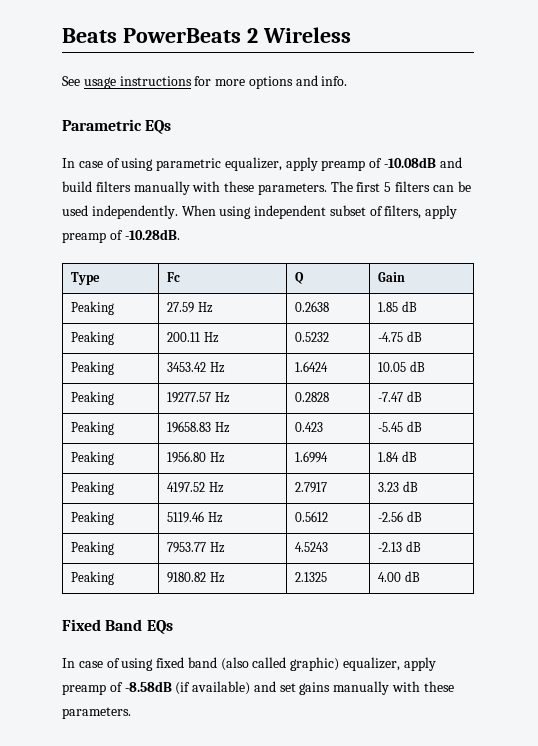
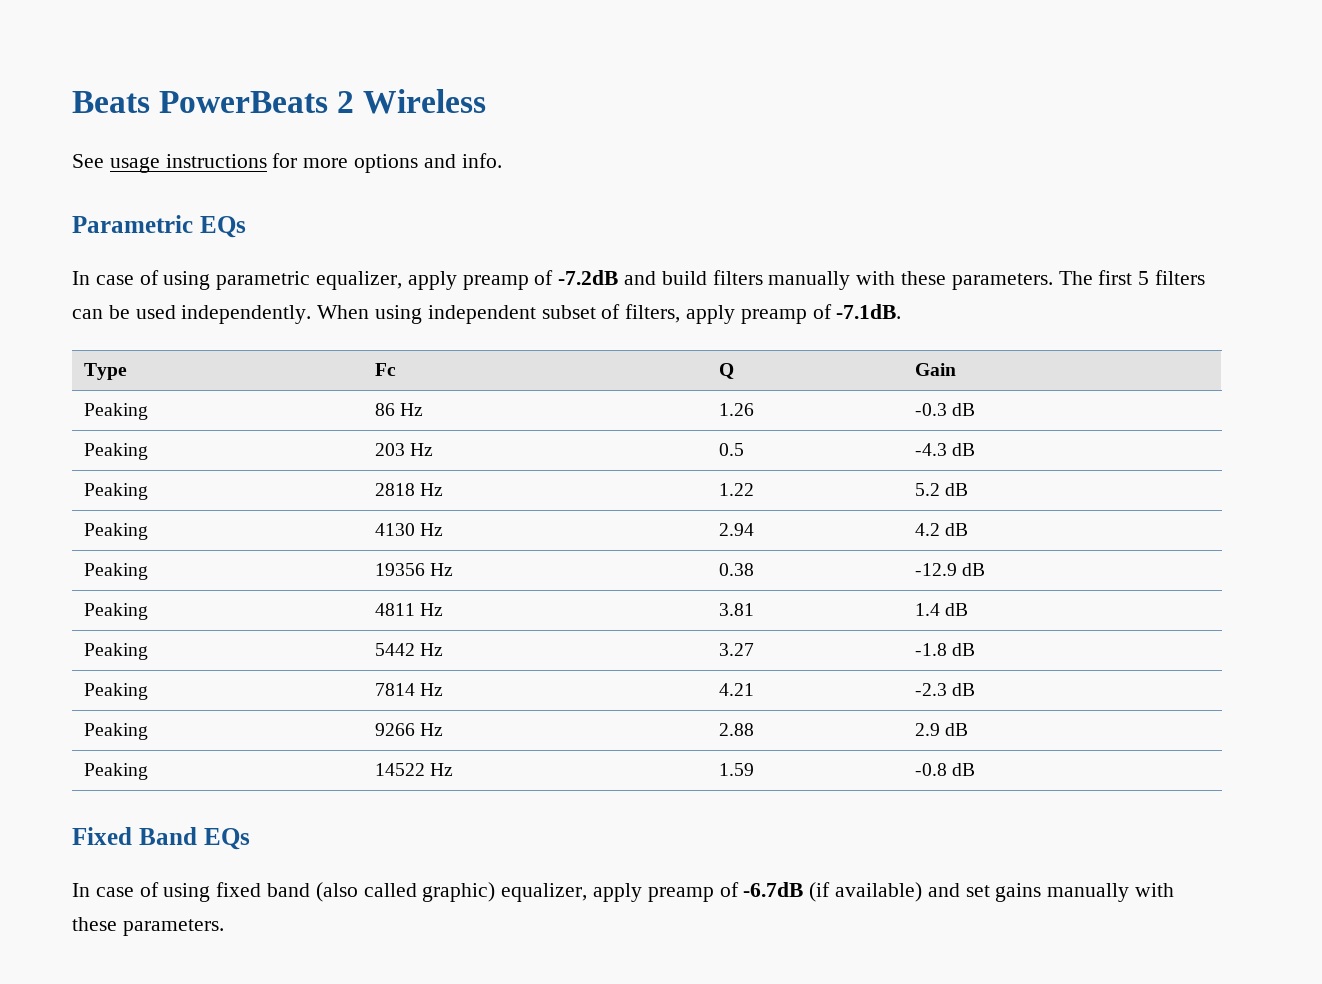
- In case of using parametric equalizer, apply preamp of -10.08dB and build filters manually with these parameters.
+ In case of using parametric equalizer, apply preamp of -7.2dB and build filters manually with these parameters.
- When using independent subset of filters, apply preamp of -10.28dB.
+ When using independent subset of filters, apply preamp of -7.1dB.
- Peaking | 27.59 Hz | 0.2638 | 1.85 dB
- Peaking | 200.11 Hz | 0.5232 | -4.75 dB
- Peaking | 3453.42 Hz | 1.6424 | 10.05 dB
- Peaking | 19277.57 Hz | 0.2828 | -7.47 dB
- Peaking | 19658.83 Hz | 0.423 | -5.45 dB
- Peaking | 1956.80 Hz | 1.6994 | 1.84 dB
- Peaking | 4197.52 Hz | 2.7917 | 3.23 dB
- Peaking | 5119.46 Hz | 0.5612 | -2.56 dB
- Peaking | 7953.77 Hz | 4.5243 | -2.13 dB
- Peaking | 9180.82 Hz | 2.1325 | 4.00 dB
+ Peaking | 86 Hz | 1.26 | -0.3 dB
+ Peaking | 203 Hz | 0.5 | -4.3 dB
+ Peaking | 2818 Hz | 1.22 | 5.2 dB
+ Peaking | 4130 Hz | 2.94 | 4.2 dB
+ Peaking | 19356 Hz | 0.38 | -12.9 dB
+ Peaking | 4811 Hz | 3.81 | 1.4 dB
+ Peaking | 5442 Hz | 3.27 | -1.8 dB
+ Peaking | 7814 Hz | 4.21 | -2.3 dB
+ Peaking | 9266 Hz | 2.88 | 2.9 dB
+ Peaking | 14522 Hz | 1.59 | -0.8 dB
- In case of using fixed band (also called graphic) equalizer, apply preamp of -8.58dB (if available) and set gains manually with these parameters.
+ In case of using fixed band (also called graphic) equalizer, apply preamp of -6.7dB (if available) and set gains manually with these parameters.

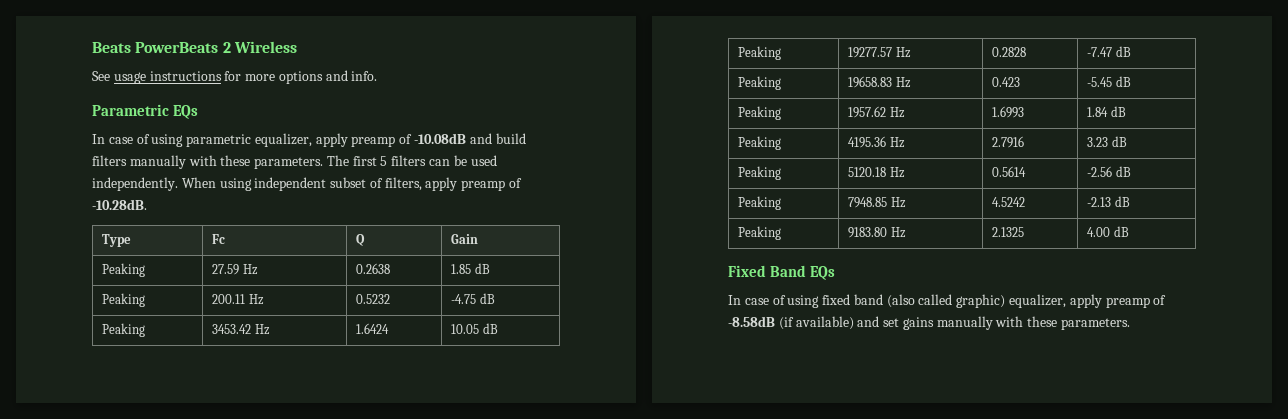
- In case of using parametric equalizer, apply preamp of -7.2dB and build filters manually with these parameters.
+ In case of using parametric equalizer, apply preamp of -10.08dB and build filters manually with these parameters.
- When using independent subset of filters, apply preamp of -7.1dB.
+ When using independent subset of filters, apply preamp of -10.28dB.
- Peaking | 86 Hz | 1.26 | -0.3 dB
- Peaking | 203 Hz | 0.5 | -4.3 dB
- Peaking | 2818 Hz | 1.22 | 5.2 dB
- Peaking | 4130 Hz | 2.94 | 4.2 dB
- Peaking | 19356 Hz | 0.38 | -12.9 dB
- Peaking | 4811 Hz | 3.81 | 1.4 dB
- Peaking | 5442 Hz | 3.27 | -1.8 dB
- Peaking | 7814 Hz | 4.21 | -2.3 dB
- Peaking | 9266 Hz | 2.88 | 2.9 dB
- Peaking | 14522 Hz | 1.59 | -0.8 dB
+ Peaking | 27.59 Hz | 0.2638 | 1.85 dB
+ Peaking | 200.11 Hz | 0.5232 | -4.75 dB
+ Peaking | 3453.42 Hz | 1.6424 | 10.05 dB
+ Peaking | 19277.57 Hz | 0.2828 | -7.47 dB
+ Peaking | 19658.83 Hz | 0.423 | -5.45 dB
+ Peaking | 1957.62 Hz | 1.6993 | 1.84 dB
+ Peaking | 4195.36 Hz | 2.7916 | 3.23 dB
+ Peaking | 5120.18 Hz | 0.5614 | -2.56 dB
+ Peaking | 7948.85 Hz | 4.5242 | -2.13 dB
+ Peaking | 9183.80 Hz | 2.1325 | 4.00 dB
- In case of using fixed band (also called graphic) equalizer, apply preamp of -6.7dB (if available) and set gains manually with these parameters.
+ In case of using fixed band (also called graphic) equalizer, apply preamp of -8.58dB (if available) and set gains manually with these parameters.

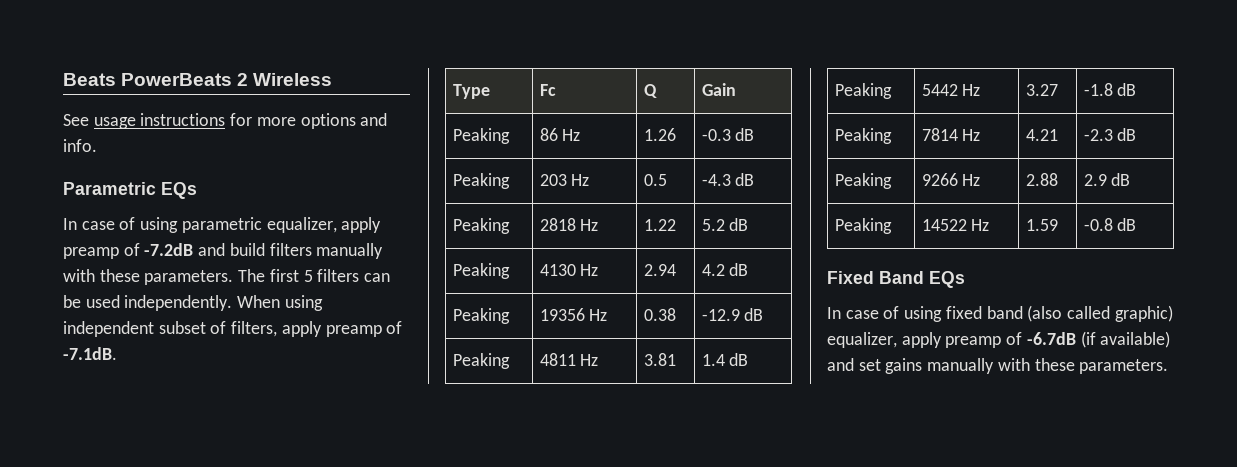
- In case of using parametric equalizer, apply preamp of -10.08dB and build filters manually with these parameters.
+ In case of using parametric equalizer, apply preamp of -7.2dB and build filters manually with these parameters.
- When using independent subset of filters, apply preamp of -10.28dB.
+ When using independent subset of filters, apply preamp of -7.1dB.
- Peaking | 27.59 Hz | 0.2638 | 1.85 dB
- Peaking | 200.11 Hz | 0.5232 | -4.75 dB
- Peaking | 3453.42 Hz | 1.6424 | 10.05 dB
- Peaking | 19277.57 Hz | 0.2828 | -7.47 dB
- Peaking | 19658.83 Hz | 0.423 | -5.45 dB
- Peaking | 1957.62 Hz | 1.6993 | 1.84 dB
- Peaking | 4195.36 Hz | 2.7916 | 3.23 dB
- Peaking | 5120.18 Hz | 0.5614 | -2.56 dB
- Peaking | 7948.85 Hz | 4.5242 | -2.13 dB
- Peaking | 9183.80 Hz | 2.1325 | 4.00 dB
+ Peaking | 86 Hz | 1.26 | -0.3 dB
+ Peaking | 203 Hz | 0.5 | -4.3 dB
+ Peaking | 2818 Hz | 1.22 | 5.2 dB
+ Peaking | 4130 Hz | 2.94 | 4.2 dB
+ Peaking | 19356 Hz | 0.38 | -12.9 dB
+ Peaking | 4811 Hz | 3.81 | 1.4 dB
+ Peaking | 5442 Hz | 3.27 | -1.8 dB
+ Peaking | 7814 Hz | 4.21 | -2.3 dB
+ Peaking | 9266 Hz | 2.88 | 2.9 dB
+ Peaking | 14522 Hz | 1.59 | -0.8 dB
- In case of using fixed band (also called graphic) equalizer, apply preamp of -8.58dB (if available) and set gains manually with these parameters.
+ In case of using fixed band (also called graphic) equalizer, apply preamp of -6.7dB (if available) and set gains manually with these parameters.

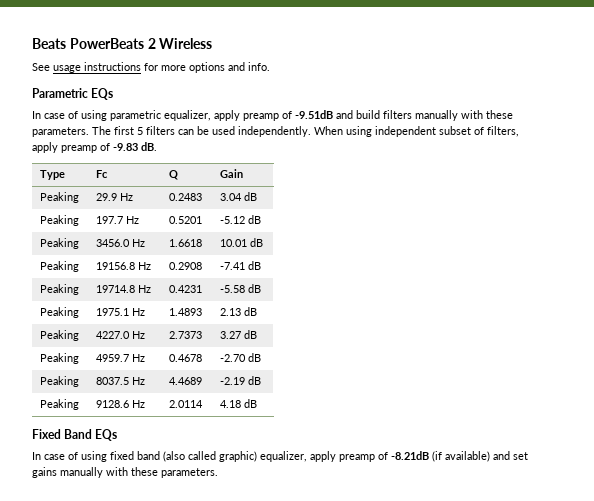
- In case of using parametric equalizer, apply preamp of -7.2dB and build filters manually with these parameters.
+ In case of using parametric equalizer, apply preamp of -9.51dB and build filters manually with these parameters.
- When using independent subset of filters, apply preamp of -7.1dB.
+ When using independent subset of filters, apply preamp of -9.83 dB.
- Peaking | 86 Hz | 1.26 | -0.3 dB
- Peaking | 203 Hz | 0.5 | -4.3 dB
- Peaking | 2818 Hz | 1.22 | 5.2 dB
- Peaking | 4130 Hz | 2.94 | 4.2 dB
- Peaking | 19356 Hz | 0.38 | -12.9 dB
- Peaking | 4811 Hz | 3.81 | 1.4 dB
- Peaking | 5442 Hz | 3.27 | -1.8 dB
- Peaking | 7814 Hz | 4.21 | -2.3 dB
- Peaking | 9266 Hz | 2.88 | 2.9 dB
- Peaking | 14522 Hz | 1.59 | -0.8 dB
+ Peaking | 29.9 Hz | 0.2483 | 3.04 dB
+ Peaking | 197.7 Hz | 0.5201 | -5.12 dB
+ Peaking | 3456.0 Hz | 1.6618 | 10.01 dB
+ Peaking | 19156.8 Hz | 0.2908 | -7.41 dB
+ Peaking | 19714.8 Hz | 0.4231 | -5.58 dB
+ Peaking | 1975.1 Hz | 1.4893 | 2.13 dB
+ Peaking | 4227.0 Hz | 2.7373 | 3.27 dB
+ Peaking | 4959.7 Hz | 0.4678 | -2.70 dB
+ Peaking | 8037.5 Hz | 4.4689 | -2.19 dB
+ Peaking | 9128.6 Hz | 2.0114 | 4.18 dB
- In case of using fixed band (also called graphic) equalizer, apply preamp of -6.7dB (if available) and set gains manually with these parameters.
+ In case of using fixed band (also called graphic) equalizer, apply preamp of -8.21dB (if available) and set gains manually with these parameters.

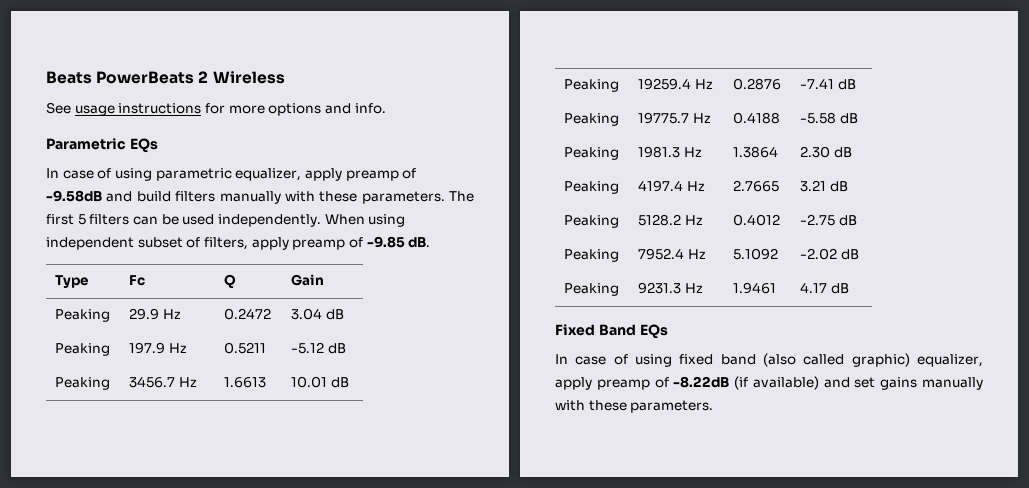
- In case of using parametric equalizer, apply preamp of -9.51dB and build filters manually with these parameters.
+ In case of using parametric equalizer, apply preamp of -9.58dB and build filters manually with these parameters.
- When using independent subset of filters, apply preamp of -9.83 dB.
+ When using independent subset of filters, apply preamp of -9.85 dB.
- Peaking | 29.9 Hz | 0.2483 | 3.04 dB
+ Peaking | 29.9 Hz | 0.2472 | 3.04 dB
- Peaking | 197.7 Hz | 0.5201 | -5.12 dB
+ Peaking | 197.9 Hz | 0.5211 | -5.12 dB
- Peaking | 3456.0 Hz | 1.6618 | 10.01 dB
+ Peaking | 3456.7 Hz | 1.6613 | 10.01 dB
- Peaking | 19156.8 Hz | 0.2908 | -7.41 dB
+ Peaking | 19259.4 Hz | 0.2876 | -7.41 dB
- Peaking | 19714.8 Hz | 0.4231 | -5.58 dB
+ Peaking | 19775.7 Hz | 0.4188 | -5.58 dB
- Peaking | 1975.1 Hz | 1.4893 | 2.13 dB
- Peaking | 4227.0 Hz | 2.7373 | 3.27 dB
- Peaking | 4959.7 Hz | 0.4678 | -2.70 dB
- Peaking | 8037.5 Hz | 4.4689 | -2.19 dB
- Peaking | 9128.6 Hz | 2.0114 | 4.18 dB
+ Peaking | 1981.3 Hz | 1.3864 | 2.30 dB
+ Peaking | 4197.4 Hz | 2.7665 | 3.21 dB
+ Peaking | 5128.2 Hz | 0.4012 | -2.75 dB
+ Peaking | 7952.4 Hz | 5.1092 | -2.02 dB
+ Peaking | 9231.3 Hz | 1.9461 | 4.17 dB
- In case of using fixed band (also called graphic) equalizer, apply preamp of -8.21dB (if available) and set gains manually with these parameters.
+ In case of using fixed band (also called graphic) equalizer, apply preamp of -8.22dB (if available) and set gains manually with these parameters.

